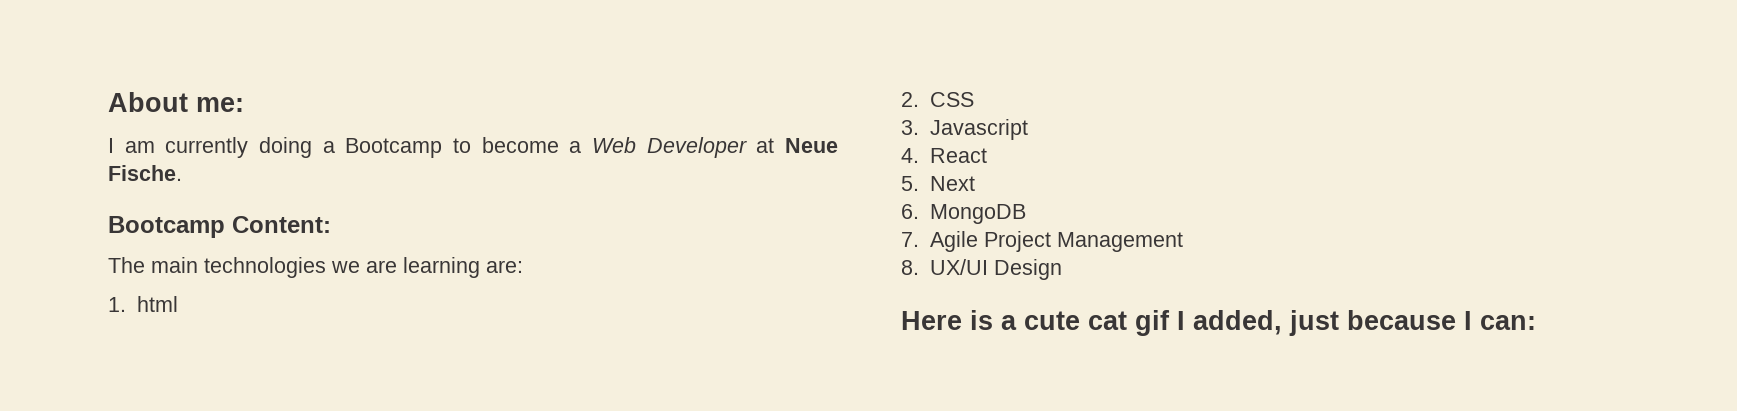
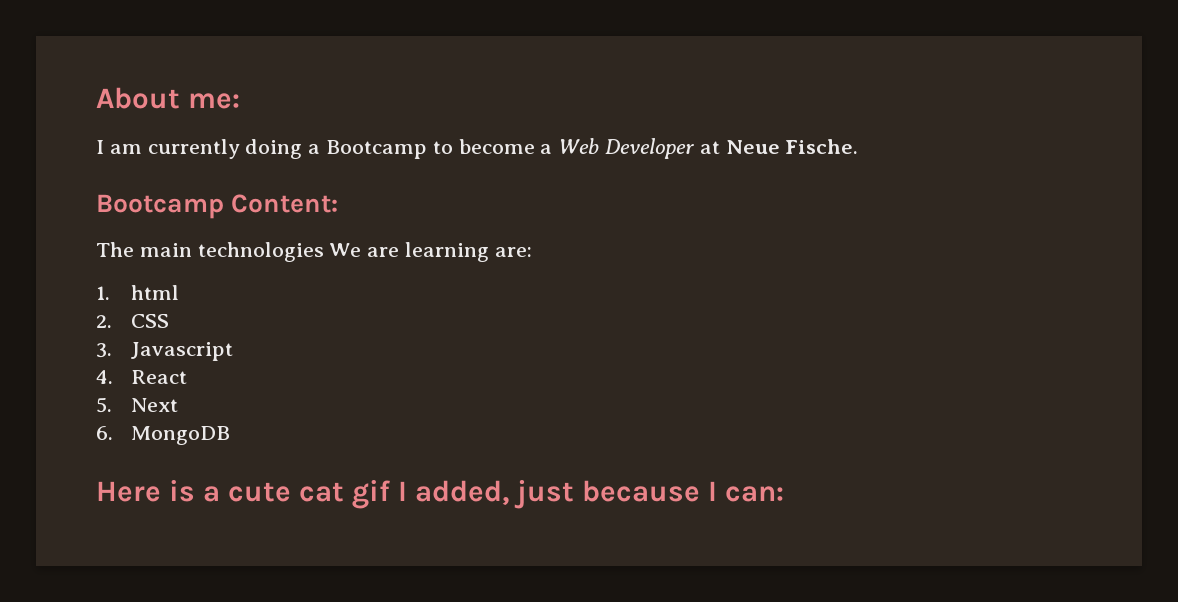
- The main technologies we are learning are:
+ The main technologies We are learning are:
- 7. Agile Project Management
- 8. UX/UI Design

